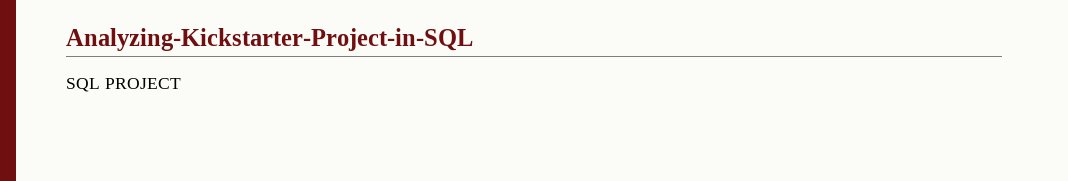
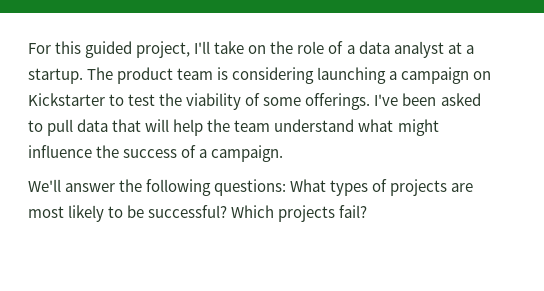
- Analyzing-Kickstarter-Project-in-SQL
- SQL PROJECT
+ For this guided project, I'll take on the role of a data analyst at a startup. The product team is considering launching a campaign on Kickstarter to test the viability of some offerings. I've been asked to pull data that will help the team understand what might influence the success of a campaign.
+ We'll answer the following questions: What types of projects are most likely to be successful? Which projects fail?

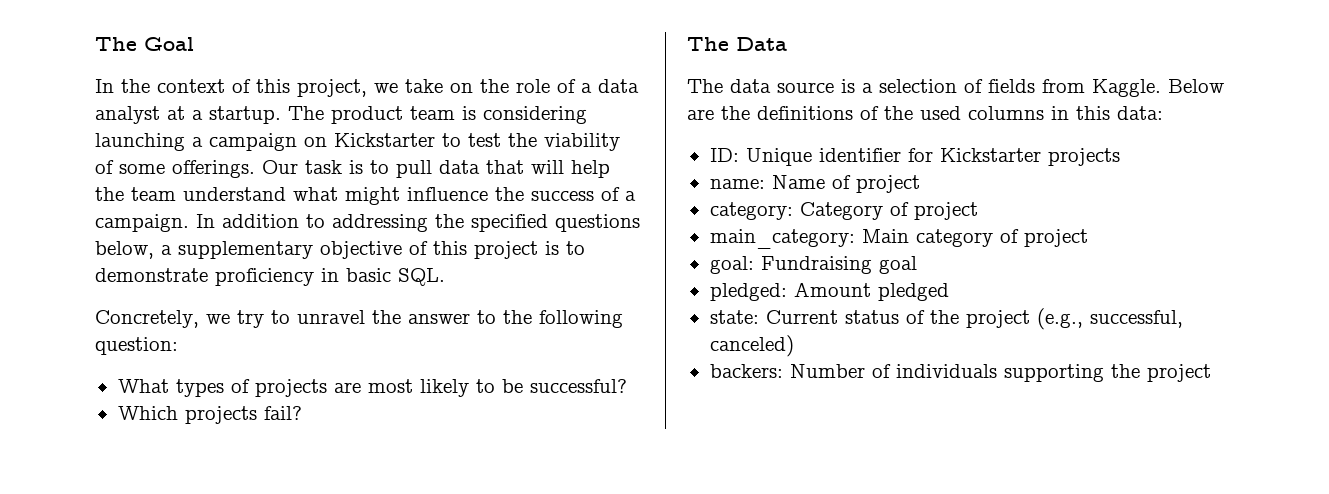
- For this guided project, I'll take on the role of a data analyst at a startup.
+ The Goal
+ In the context of this project, we take on the role of a data analyst at a startup.
- I've been asked to pull data that will help the team understand what might influence the success of a campaign.
- We'll answer the following questions: What types of projects are most likely to be successful? Which projects fail?
+ Our task is to pull data that will help the team understand what might influence the success of a campaign. In addition to addressing the specified questions below, a supplementary objective of this project is to demonstrate proficiency in basic SQL.
+ Concretely, we try to unravel the answer to the following question:
+ What types of projects are most likely to be successful?
+ Which projects fail?
+ The Data
+ The data source is a selection of fields from Kaggle. Below are the definitions of the used columns in this data:
+ ID: Unique identifier for Kickstarter projects
+ name: Name of project
+ category: Category of project
+ main_category: Main category of project
+ goal: Fundraising goal
+ pledged: Amount pledged
+ state: Current status of the project (e.g., successful, canceled)
+ backers: Number of individuals supporting the project

